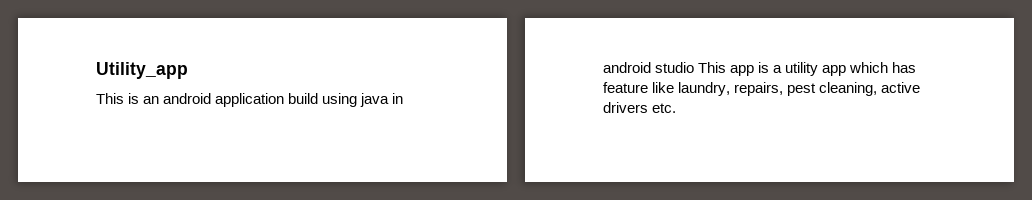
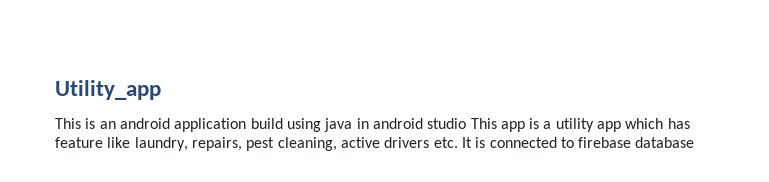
- This is an android application build using java in android studio This app is a utility app which has feature like laundry, repairs, pest cleaning, active drivers etc.
+ This is an android application build using java in android studio This app is a utility app which has feature like laundry, repairs, pest cleaning, active drivers etc. It is connected to firebase database

